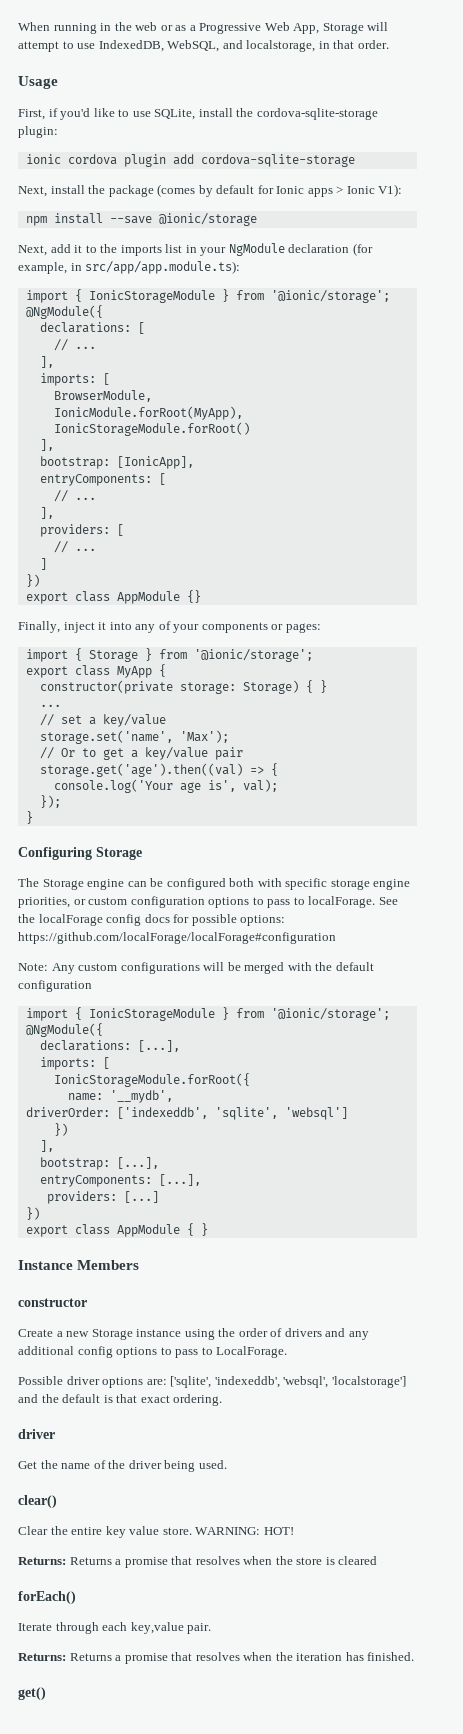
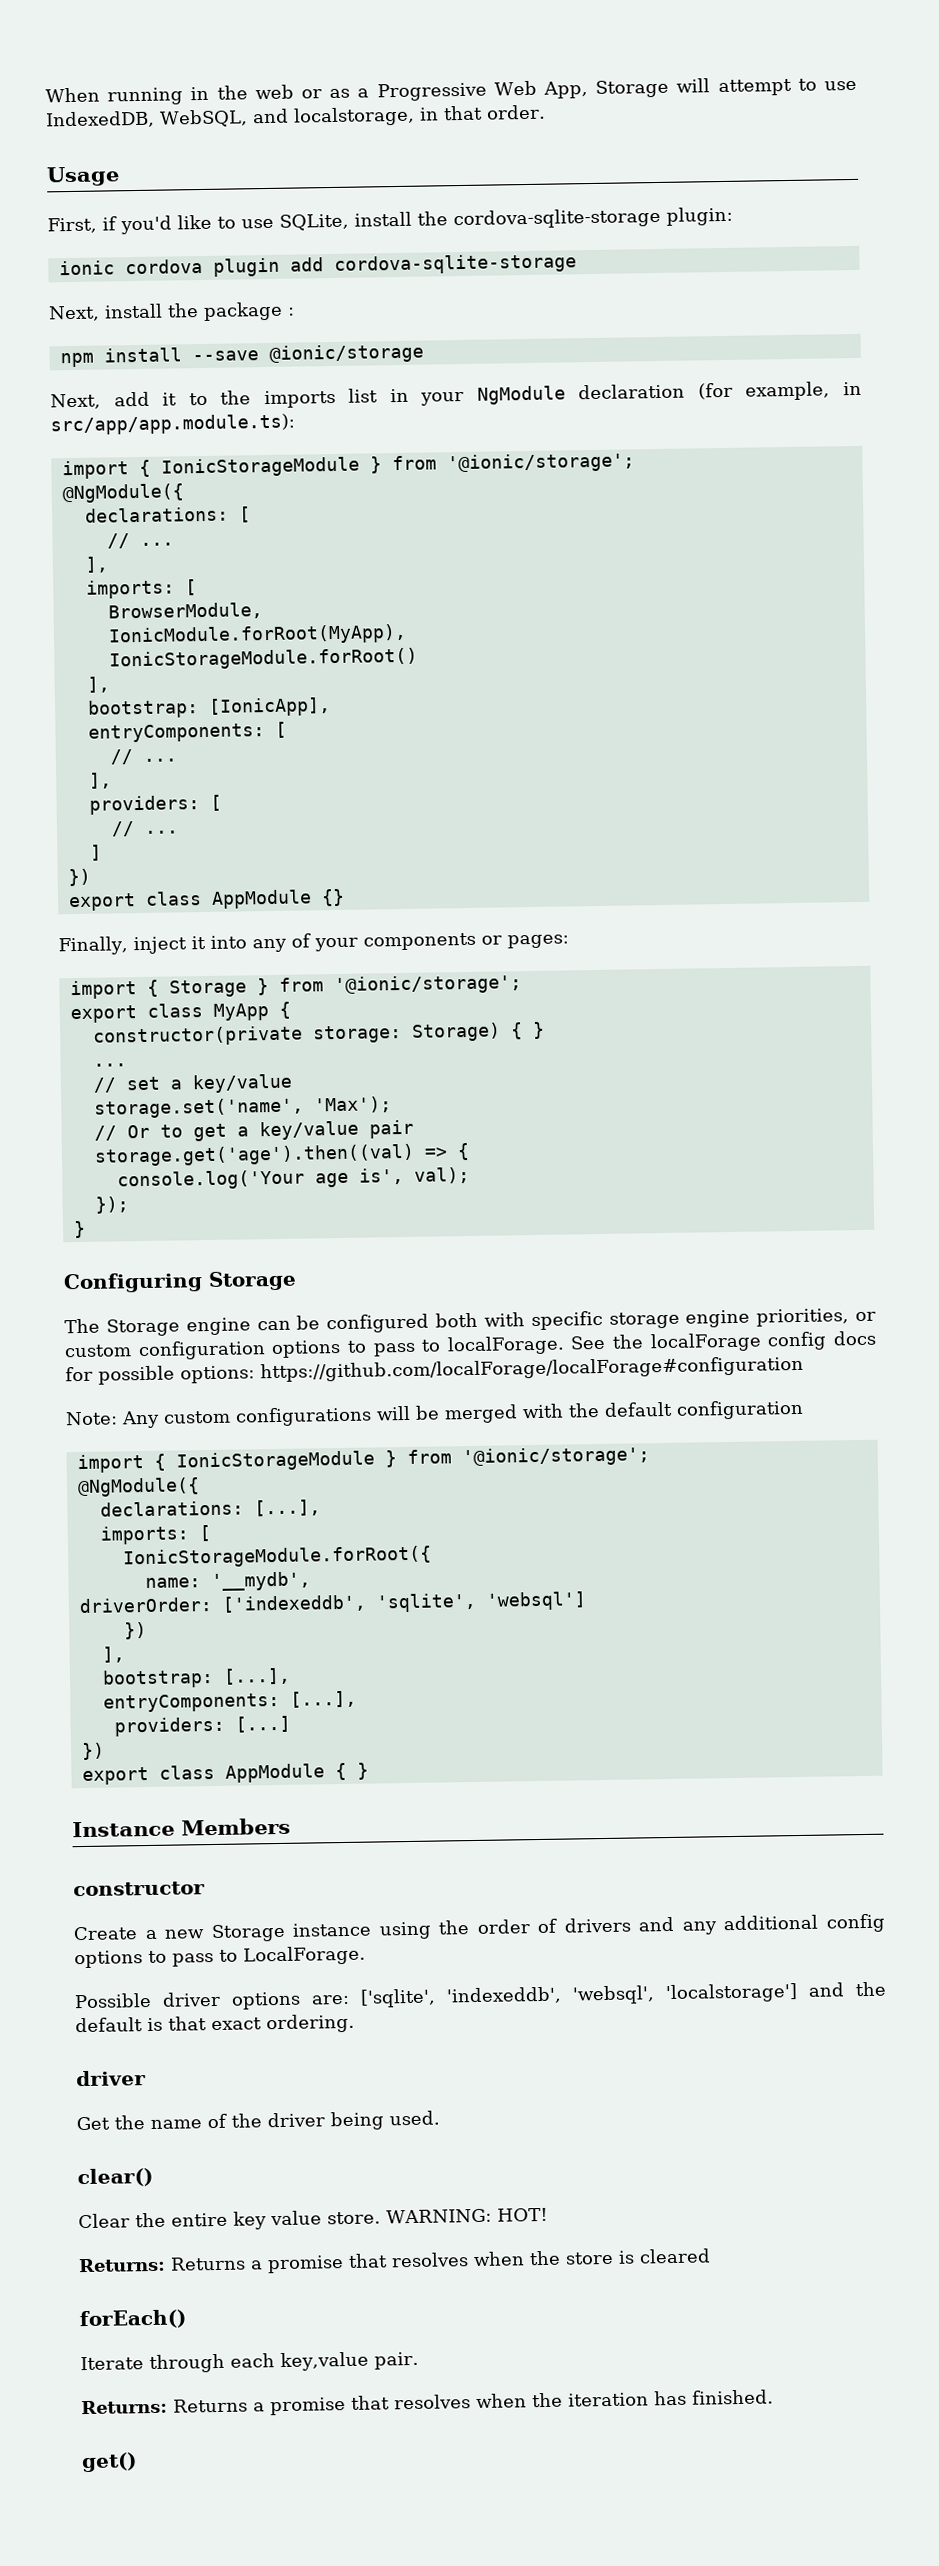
- Next, install the package (comes by default for Ionic apps > Ionic V1):
+ Next, install the package :

